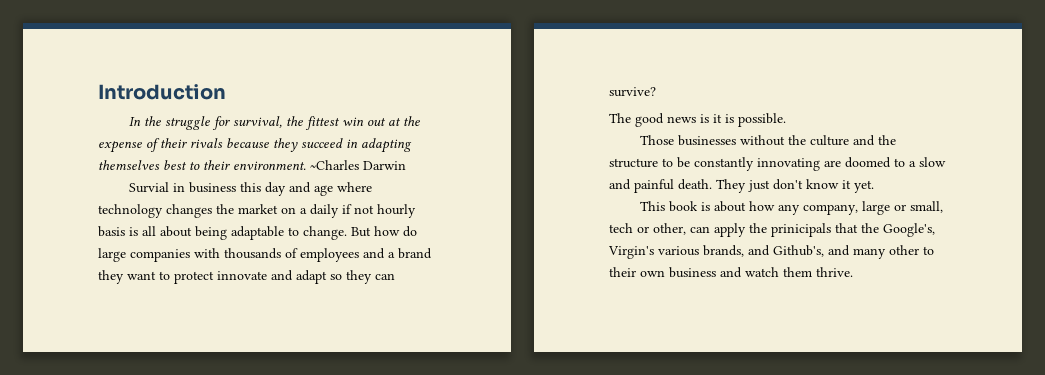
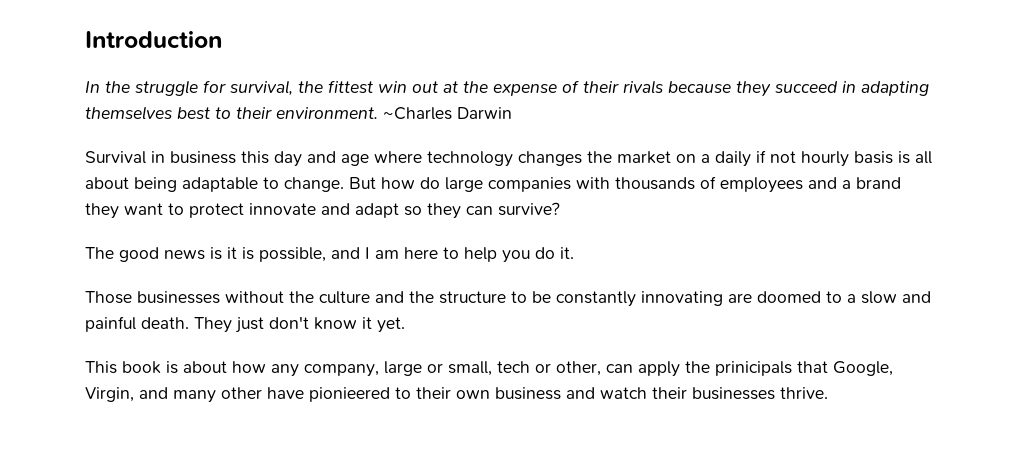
- Survial in business this day and age where technology changes the market on a daily if not hourly basis is all about being adaptable to change.
+ Survival in business this day and age where technology changes the market on a daily if not hourly basis is all about being adaptable to change.
- The good news is it is possible.
+ The good news is it is possible, and I am here to help you do it.
- This book is about how any company, large or small, tech or other, can apply the prinicipals that the Google's, Virgin's various brands, and Github's, and many other to their own business and watch them thrive.
+ This book is about how any company, large or small, tech or other, can apply the prinicipals that Google, Virgin, and many other have pionieered to their own business and watch their businesses thrive.

